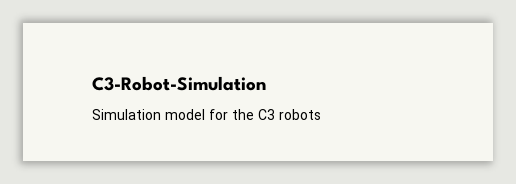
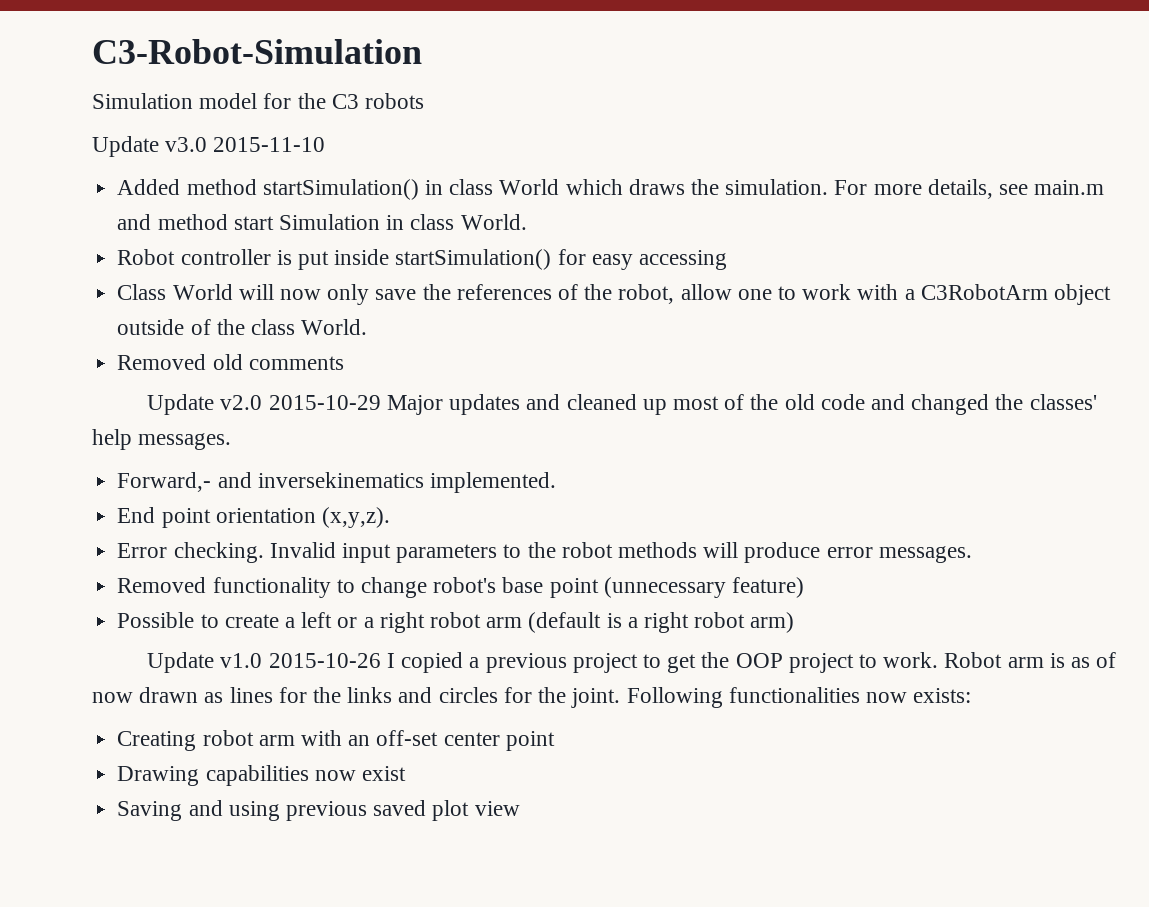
+ Update v3.0 2015-11-10
+ Added method startSimulation() in class World which draws the simulation. For more details, see main.m and method start Simulation in class World.
+ Robot controller is put inside startSimulation() for easy accessing
+ Class World will now only save the references of the robot, allow one to work with a C3RobotArm object outside of the class World.
+ Removed old comments
+ Update v2.0 2015-10-29 Major updates and cleaned up most of the old code and changed the classes' help messages.
+ Forward,- and inversekinematics implemented.
+ End point orientation (x,y,z).
+ Error checking. Invalid input parameters to the robot methods will produce error messages.
+ Removed functionality to change robot's base point (unnecessary feature)
+ Possible to create a left or a right robot arm (default is a right robot arm)
+ Update v1.0 2015-10-26 I copied a previous project to get the OOP project to work. Robot arm is as of now drawn as lines for the links and circles for the joint. Following functionalities now exists:
+ Creating robot arm with an off-set center point
+ Drawing capabilities now exist
+ Saving and using previous saved plot view

